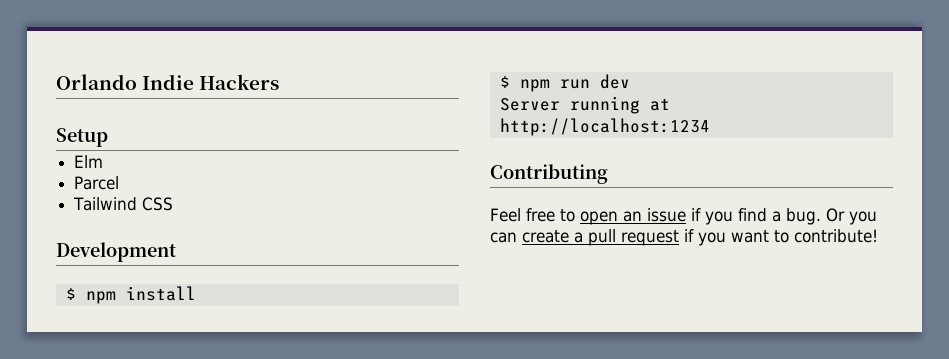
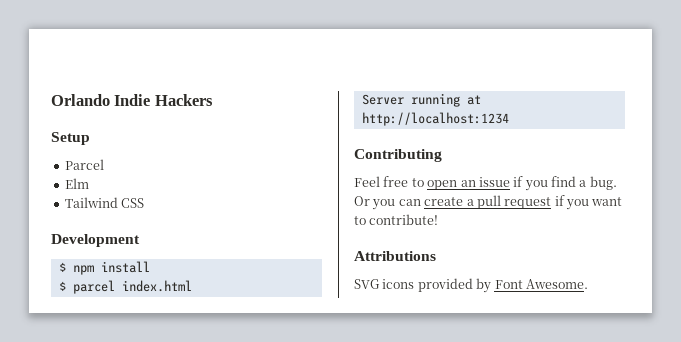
+ Parcel
- Parcel
- $ npm run dev
+ $ parcel index.html
+ Attributions
+ SVG icons provided by Font Awesome.

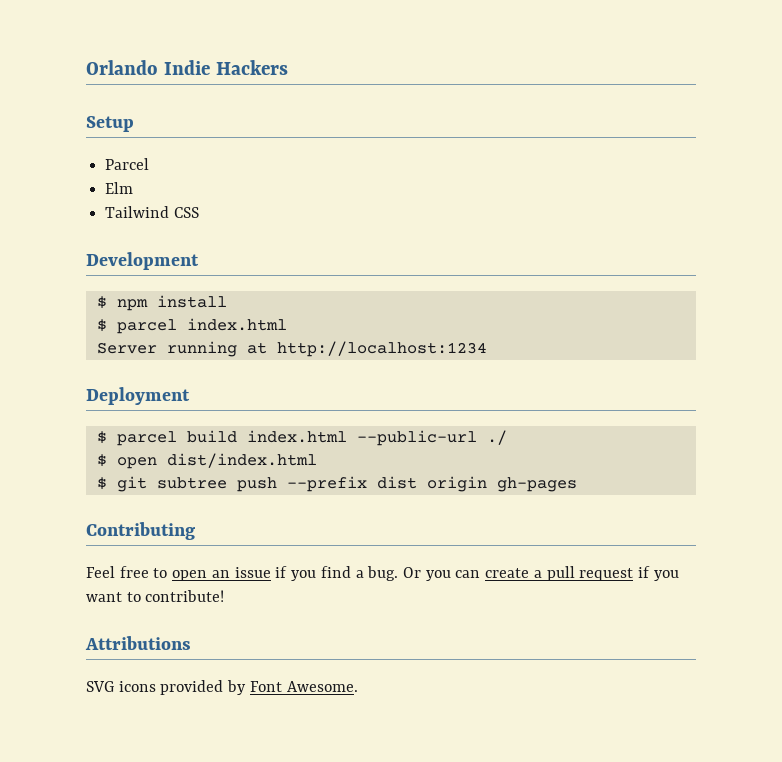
+ Deployment
+ $ parcel build index.html --public-url ./
+ $ open dist/index.html
+ $ git subtree push --prefix dist origin gh-pages

